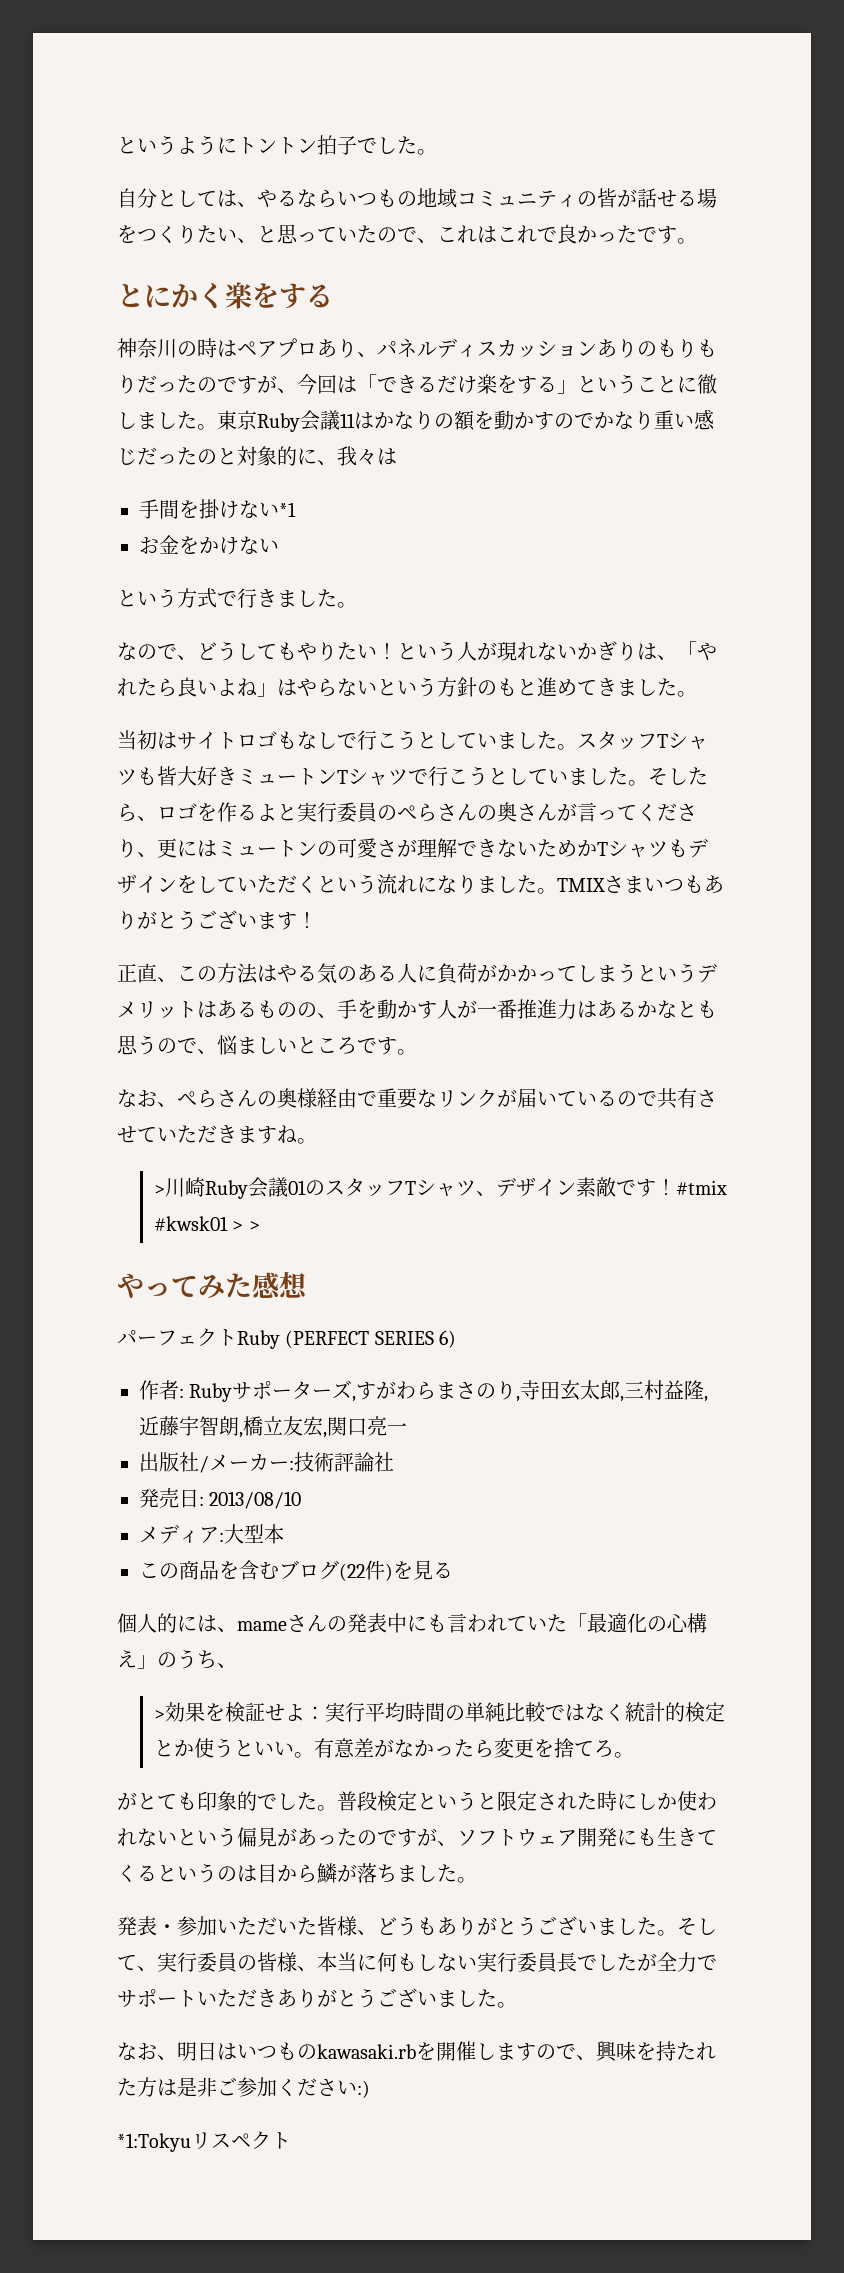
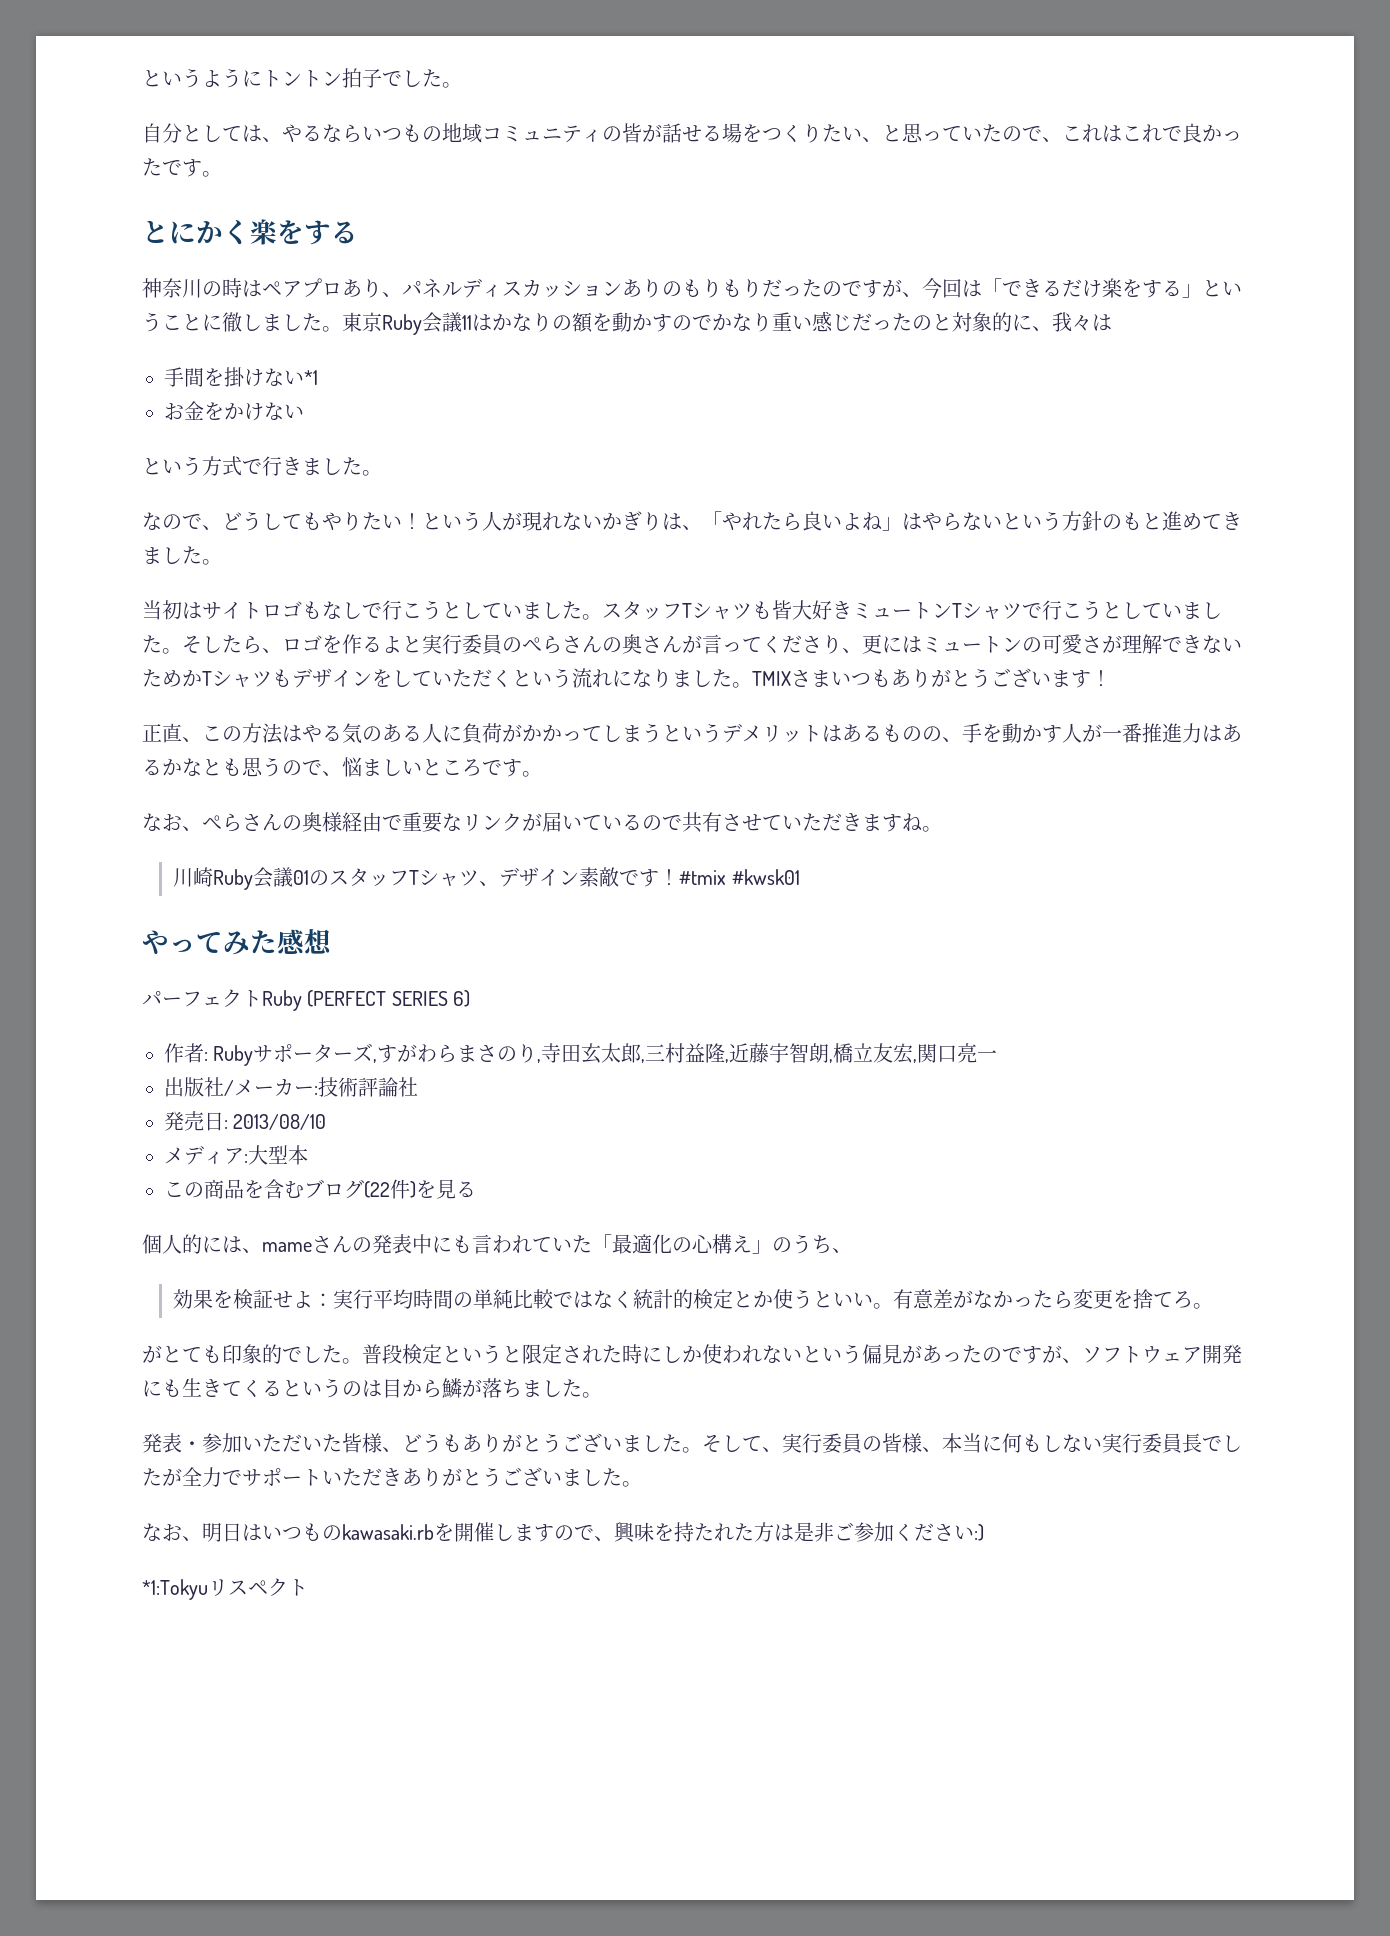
- >川崎Ruby会議01のスタッフTシャツ、デザイン素敵です！
+ 川崎Ruby会議01のスタッフTシャツ、デザイン素敵です！
- #tmix #kwsk01 > >
+ #tmix #kwsk01
- >効果を検証せよ：実行平均時間の単純比較ではなく統計的検定とか使うといい。
+ 効果を検証せよ：実行平均時間の単純比較ではなく統計的検定とか使うといい。

